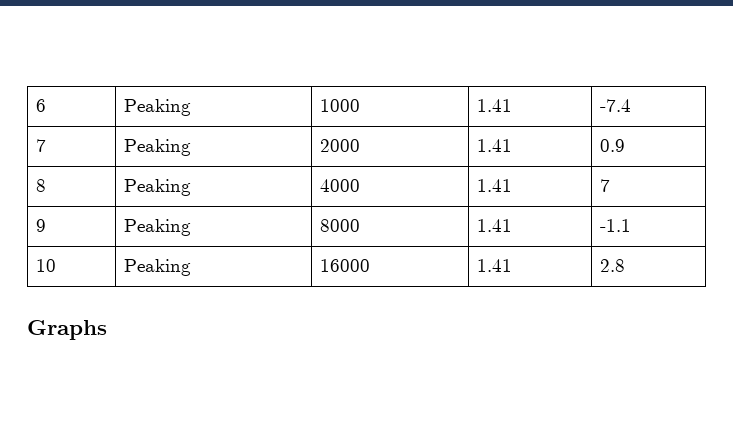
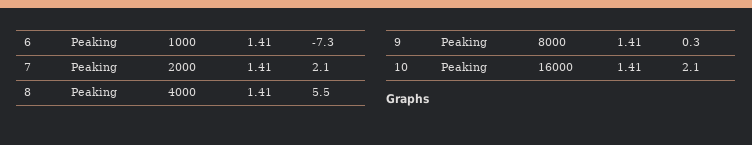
- 6 | Peaking | 1000 | 1.41 | -7.4
+ 6 | Peaking | 1000 | 1.41 | -7.3
- 7 | Peaking | 2000 | 1.41 | 0.9
+ 7 | Peaking | 2000 | 1.41 | 2.1
- 8 | Peaking | 4000 | 1.41 | 7
+ 8 | Peaking | 4000 | 1.41 | 5.5
- 9 | Peaking | 8000 | 1.41 | -1.1
+ 9 | Peaking | 8000 | 1.41 | 0.3
- 10 | Peaking | 16000 | 1.41 | 2.8
+ 10 | Peaking | 16000 | 1.41 | 2.1

